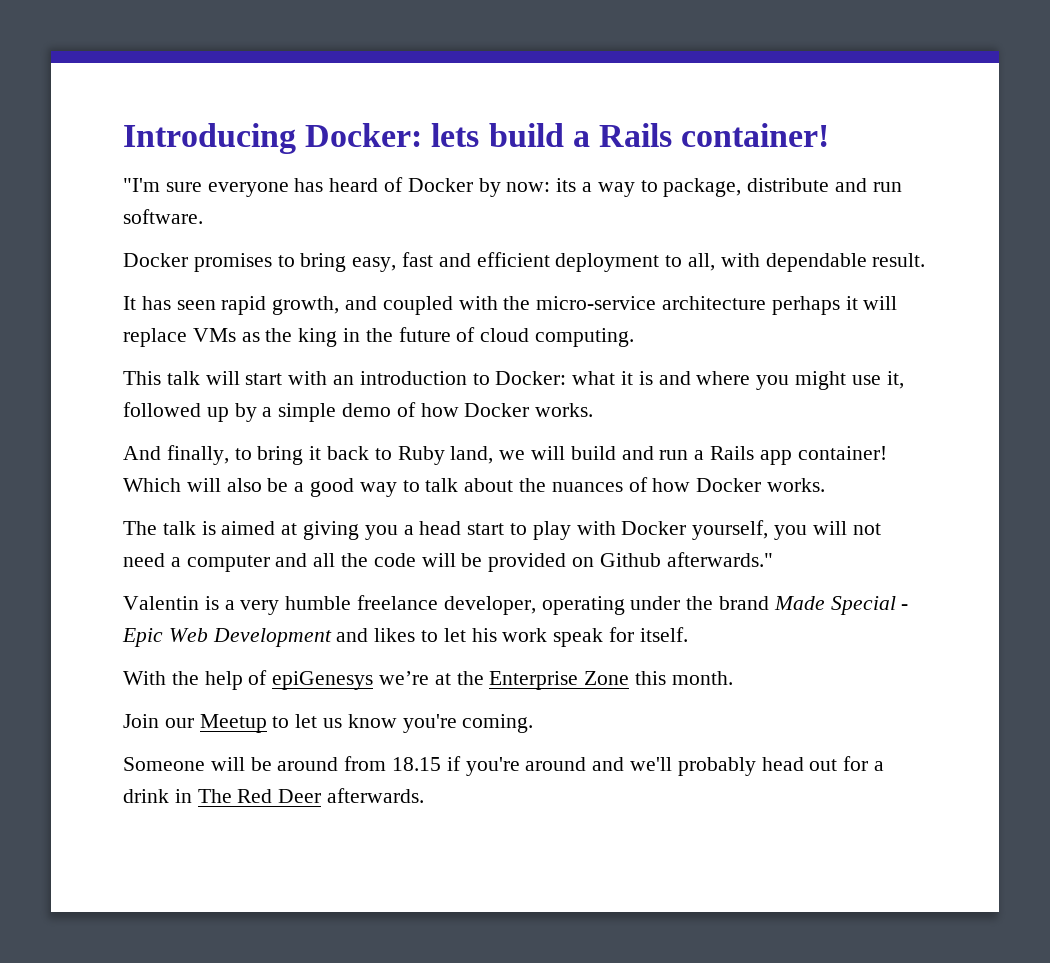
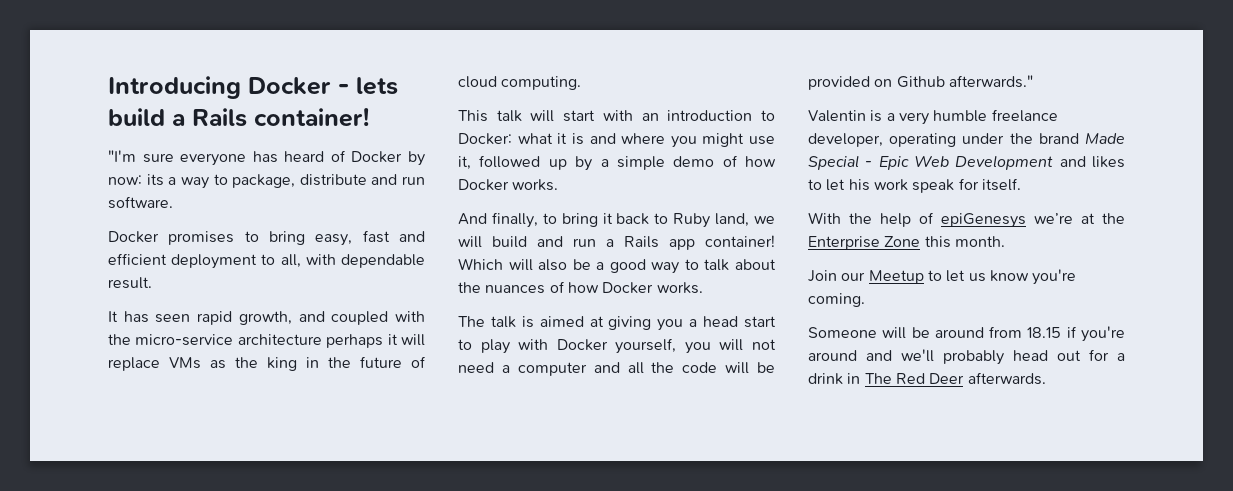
- Introducing Docker: lets build a Rails container!
+ Introducing Docker - lets build a Rails container!

